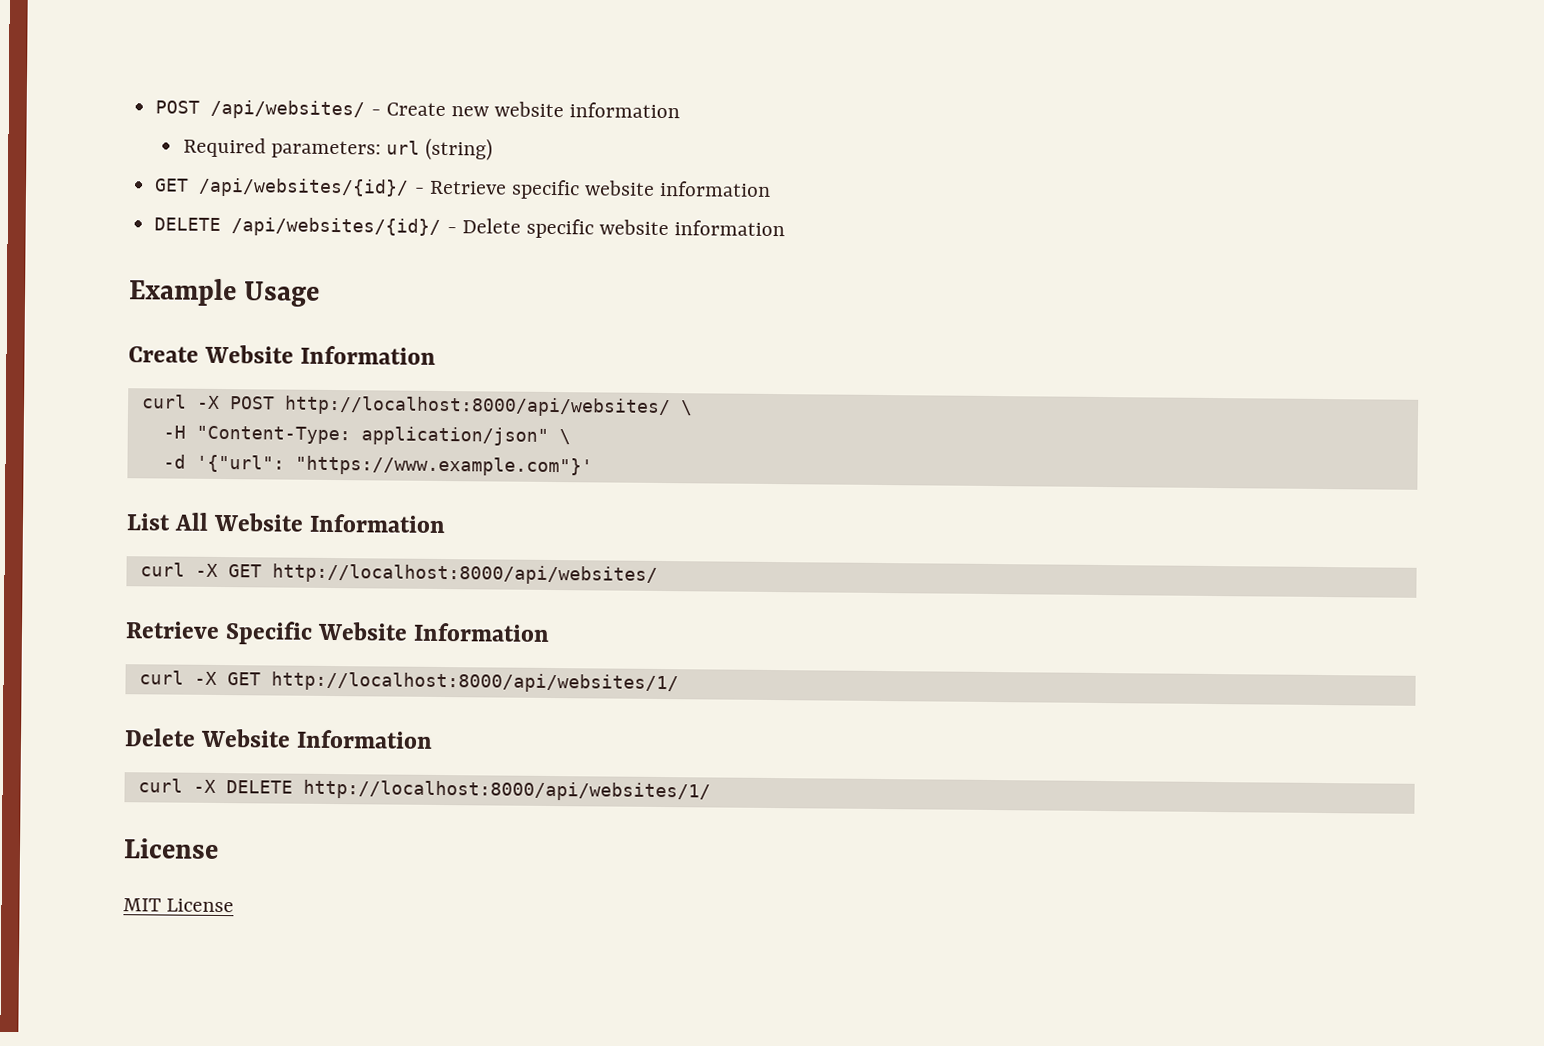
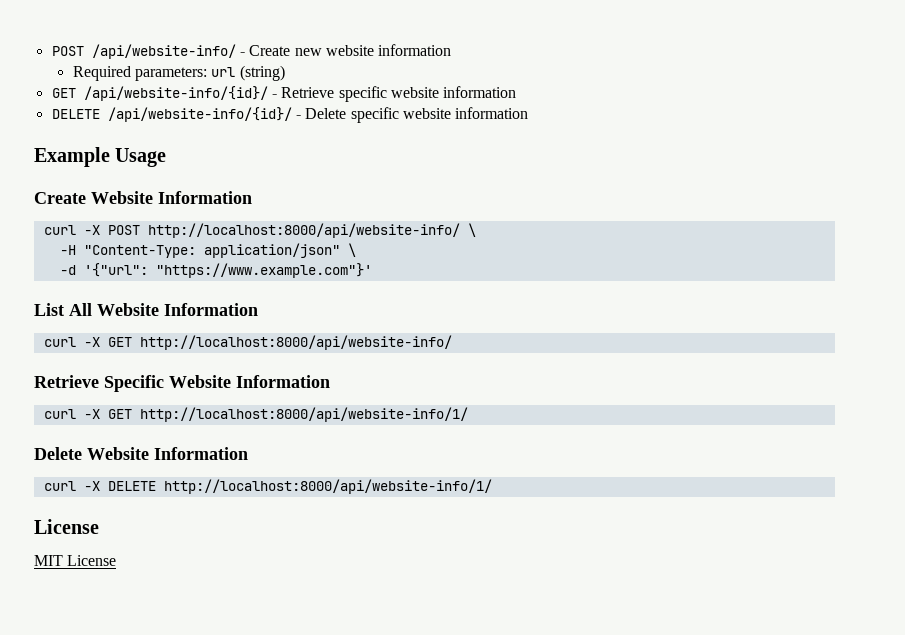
- POST /api/websites/ - Create new website information
+ POST /api/website-info/ - Create new website information
- GET /api/websites/{id}/ - Retrieve specific website information
+ GET /api/website-info/{id}/ - Retrieve specific website information
- DELETE /api/websites/{id}/ - Delete specific website information
+ DELETE /api/website-info/{id}/ - Delete specific website information
- curl -X POST http://localhost:8000/api/websites/ \
+ curl -X POST http://localhost:8000/api/website-info/ \
- curl -X GET http://localhost:8000/api/websites/
+ curl -X GET http://localhost:8000/api/website-info/
- curl -X GET http://localhost:8000/api/websites/1/
+ curl -X GET http://localhost:8000/api/website-info/1/
- curl -X DELETE http://localhost:8000/api/websites/1/
+ curl -X DELETE http://localhost:8000/api/website-info/1/

